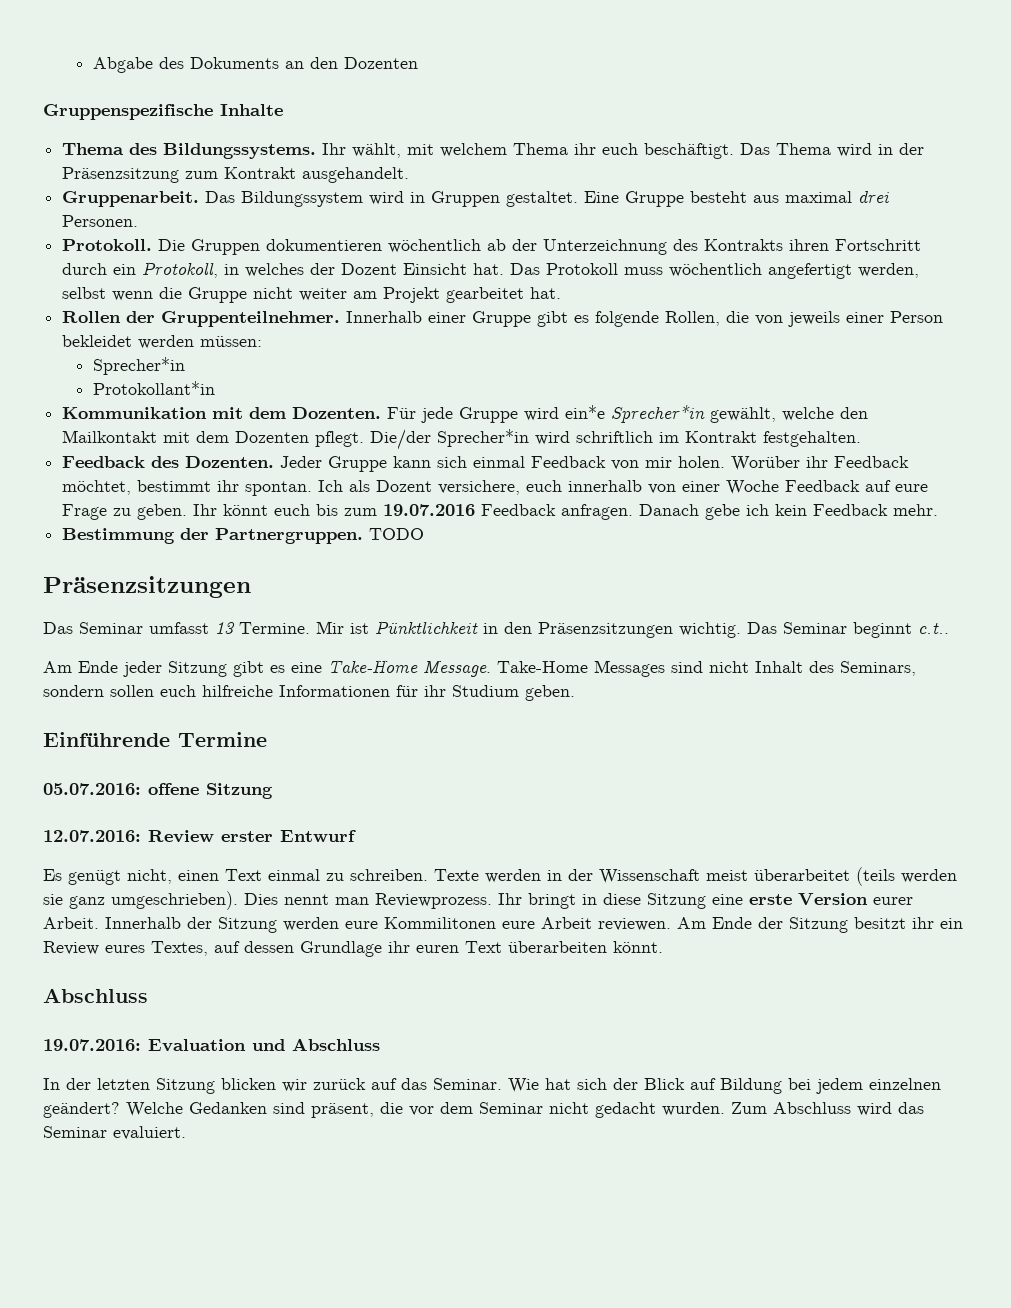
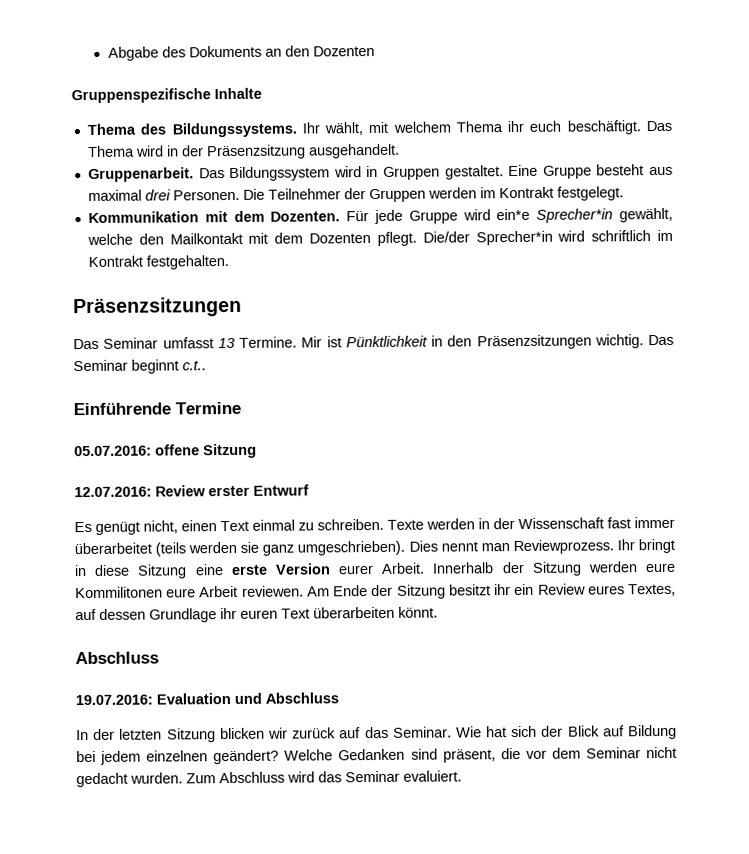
- Das Thema wird in der Präsenzsitzung zum Kontrakt ausgehandelt.
+ Das Thema wird in der Präsenzsitzung ausgehandelt.
- Eine Gruppe besteht aus maximal drei Personen.
- Protokoll. Die Gruppen dokumentieren wöchentlich ab der Unterzeichnung des Kontrakts ihren Fortschritt durch ein Protokoll, in welches der Dozent Einsicht hat. Das Protokoll muss wöchentlich angefertigt werden, selbst wenn die Gruppe nicht weiter am Projekt gearbeitet hat.
- Rollen der Gruppenteilnehmer. Innerhalb einer Gruppe gibt es folgende Rollen, die von jeweils einer Person bekleidet werden müssen:
- Sprecher*in
- Protokollant*in
+ Eine Gruppe besteht aus maximal drei Personen. Die Teilnehmer der Gruppen werden im Kontrakt festgelegt.
- Feedback des Dozenten. Jeder Gruppe kann sich einmal Feedback von mir holen. Worüber ihr Feedback möchtet, bestimmt ihr spontan. Ich als Dozent versichere, euch innerhalb von einer Woche Feedback auf eure Frage zu geben. Ihr könnt euch bis zum 19.07.2016 Feedback anfragen. Danach gebe ich kein Feedback mehr.
- Bestimmung der Partnergruppen. TODO
- Am Ende jeder Sitzung gibt es eine Take-Home Message. Take-Home Messages sind nicht Inhalt des Seminars, sondern sollen euch hilfreiche Informationen für ihr Studium geben.
- Texte werden in der Wissenschaft meist überarbeitet (teils werden sie ganz umgeschrieben).
+ Texte werden in der Wissenschaft fast immer überarbeitet (teils werden sie ganz umgeschrieben).

